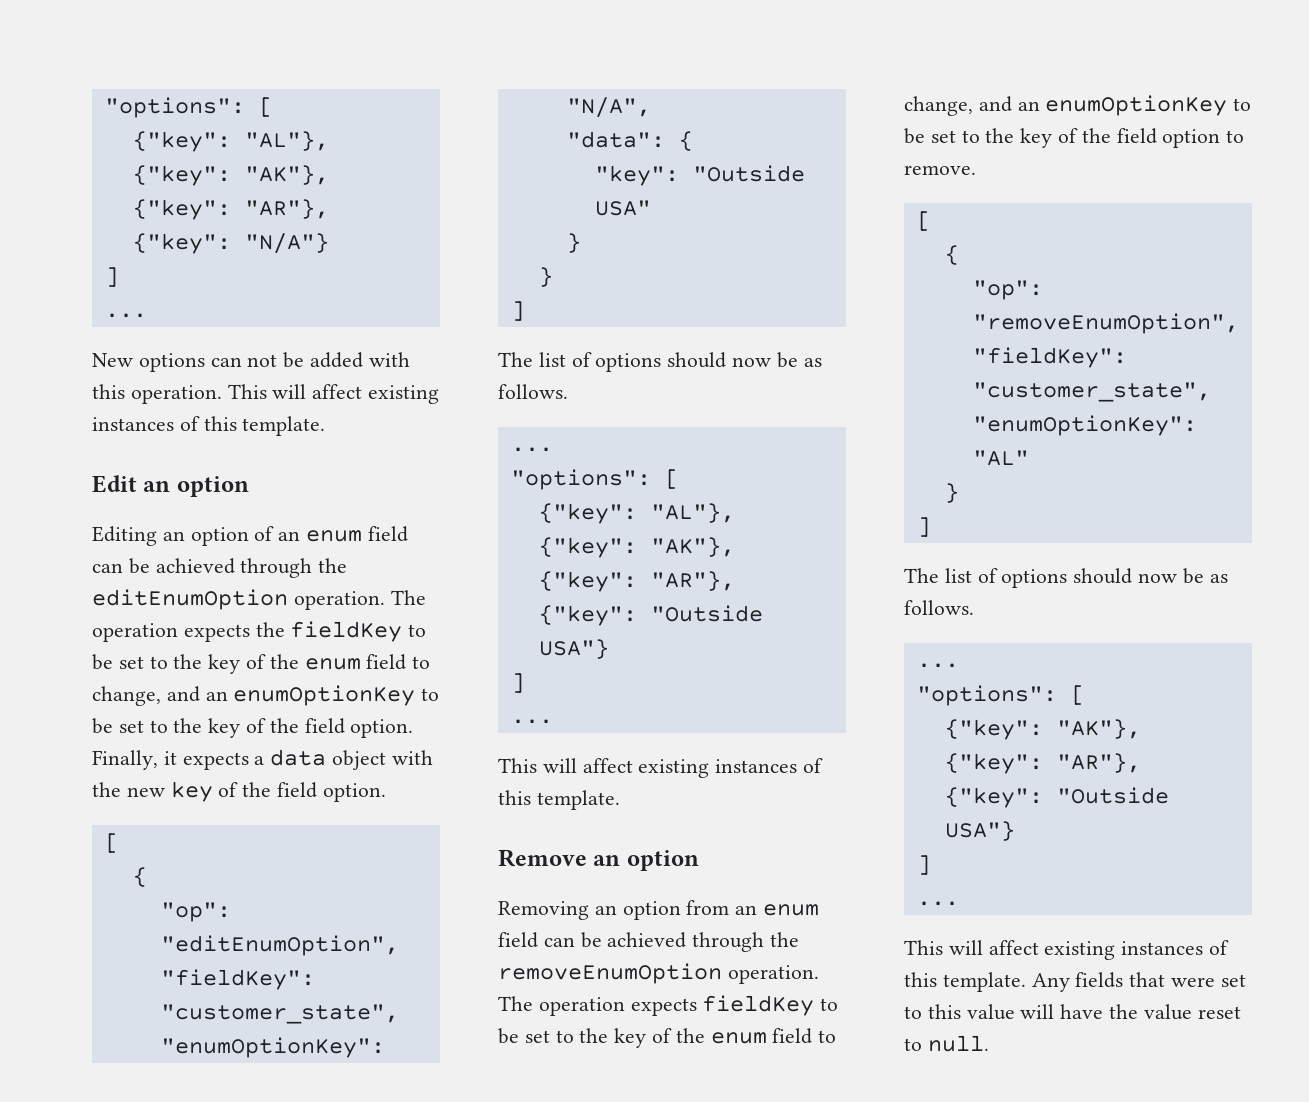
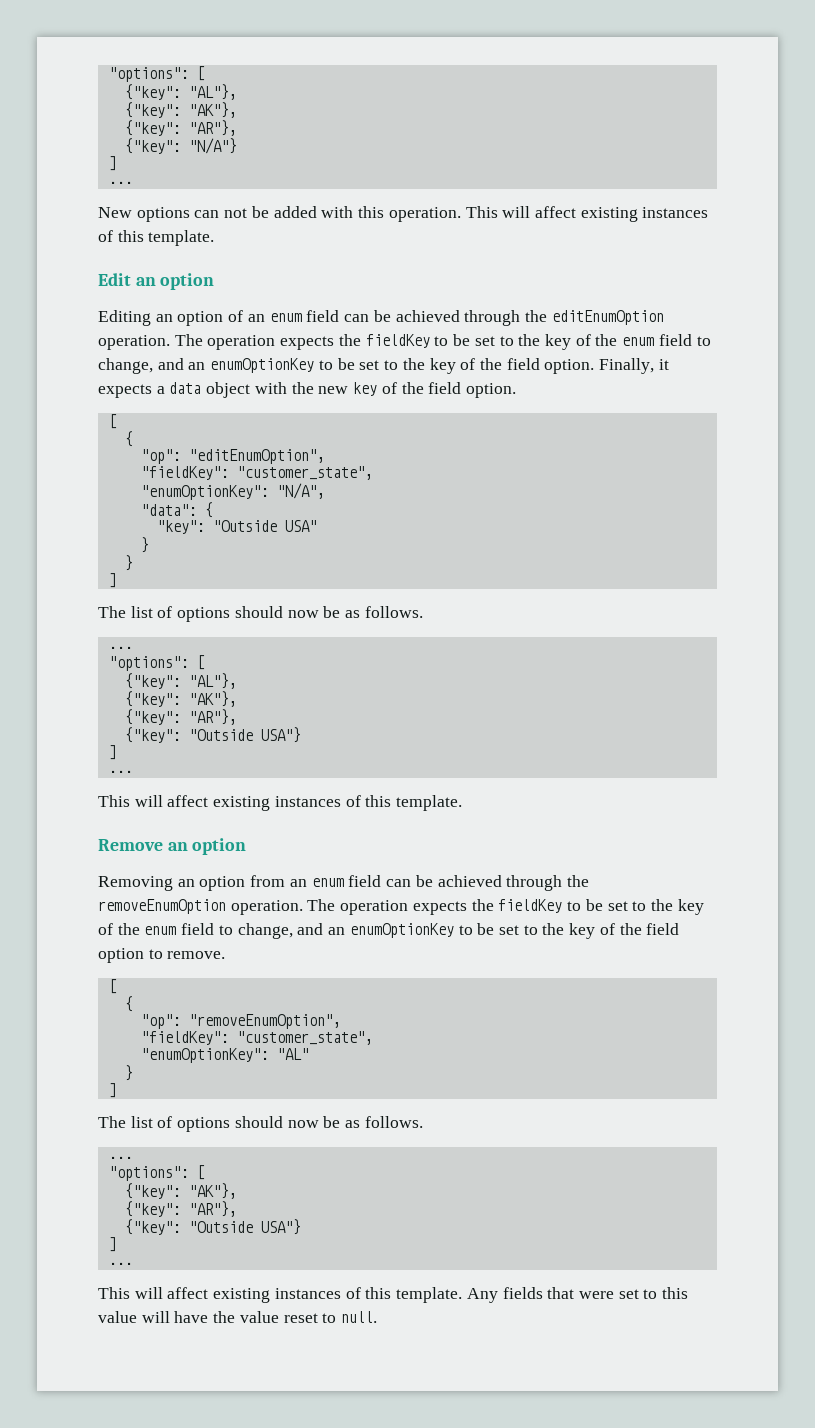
- The operation expects fieldKey to be set to the key of the enum field to change, and an enumOptionKey to be set to the key of the field option to remove.
+ The operation expects the fieldKey to be set to the key of the enum field to change, and an enumOptionKey to be set to the key of the field option to remove.

